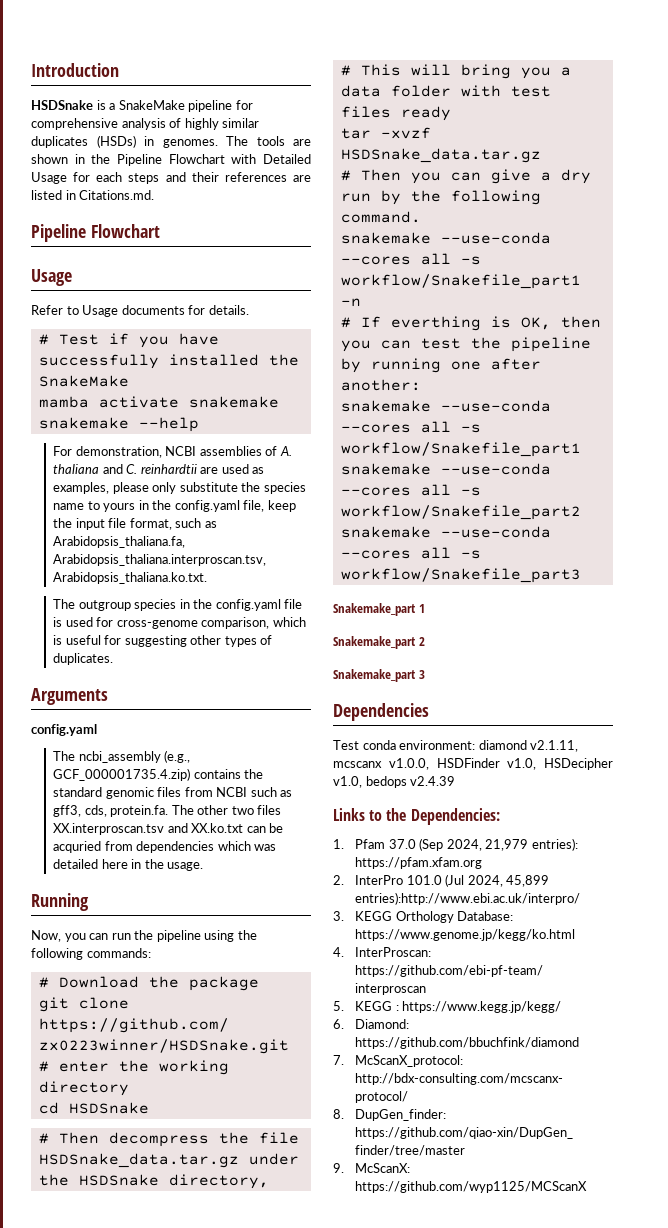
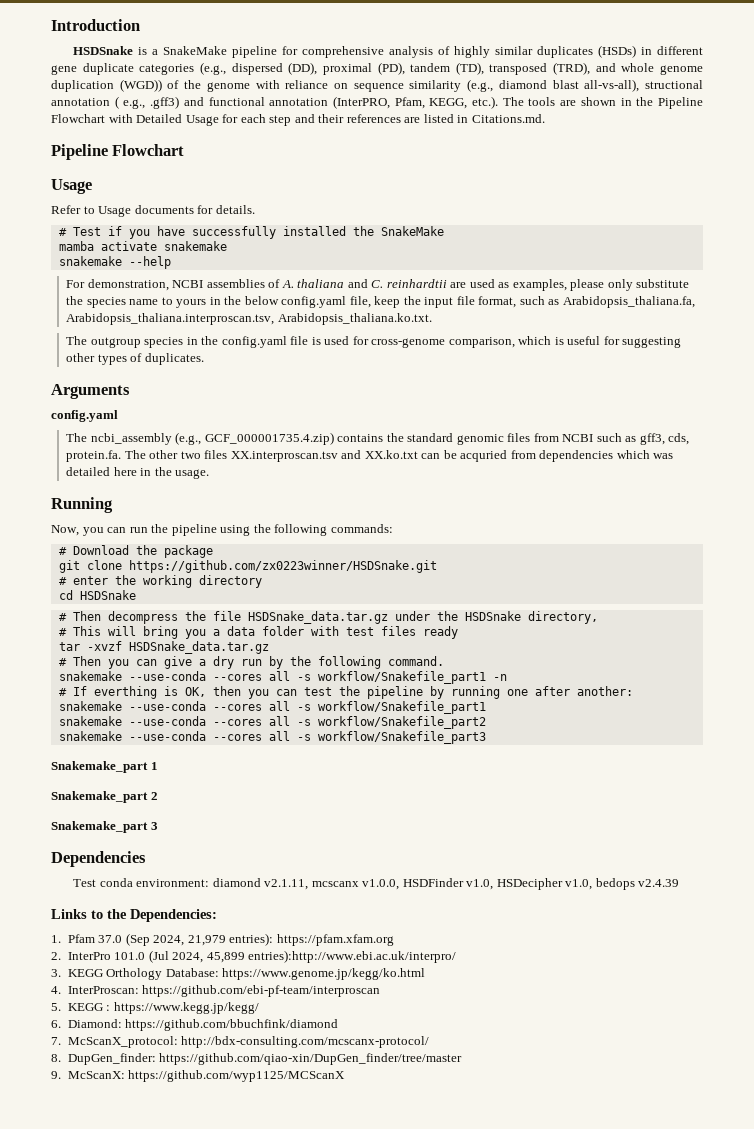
- HSDSnake is a SnakeMake pipeline for comprehensive analysis of highly similar duplicates (HSDs) in genomes. The tools are shown in the Pipeline Flowchart with Detailed Usage for each steps and their references are listed in Citations.md.
+ HSDSnake is a SnakeMake pipeline for comprehensive analysis of highly similar duplicates (HSDs) in different gene duplicate categories (e.g., dispersed (DD), proximal (PD), tandem (TD), transposed (TRD), and whole genome duplication (WGD)) of the genome with reliance on sequence similarity (e.g., diamond blast all-vs-all), structional annotation ( e.g., .gff3) and functional annotation (InterPRO, Pfam, KEGG, etc.). The tools are shown in the Pipeline Flowchart with Detailed Usage for each step and their references are listed in Citations.md.
- For demonstration, NCBI assemblies of A. thaliana and C. reinhardtii are used as examples, please only substitute the species name to yours in the config.yaml file, keep the input file format, such as Arabidopsis_thaliana.fa, Arabidopsis_thaliana.interproscan.tsv, Arabidopsis_thaliana.ko.txt.
+ For demonstration, NCBI assemblies of A. thaliana and C. reinhardtii are used as examples, please only substitute the species name to yours in the below config.yaml file, keep the input file format, such as Arabidopsis_thaliana.fa, Arabidopsis_thaliana.interproscan.tsv, Arabidopsis_thaliana.ko.txt.

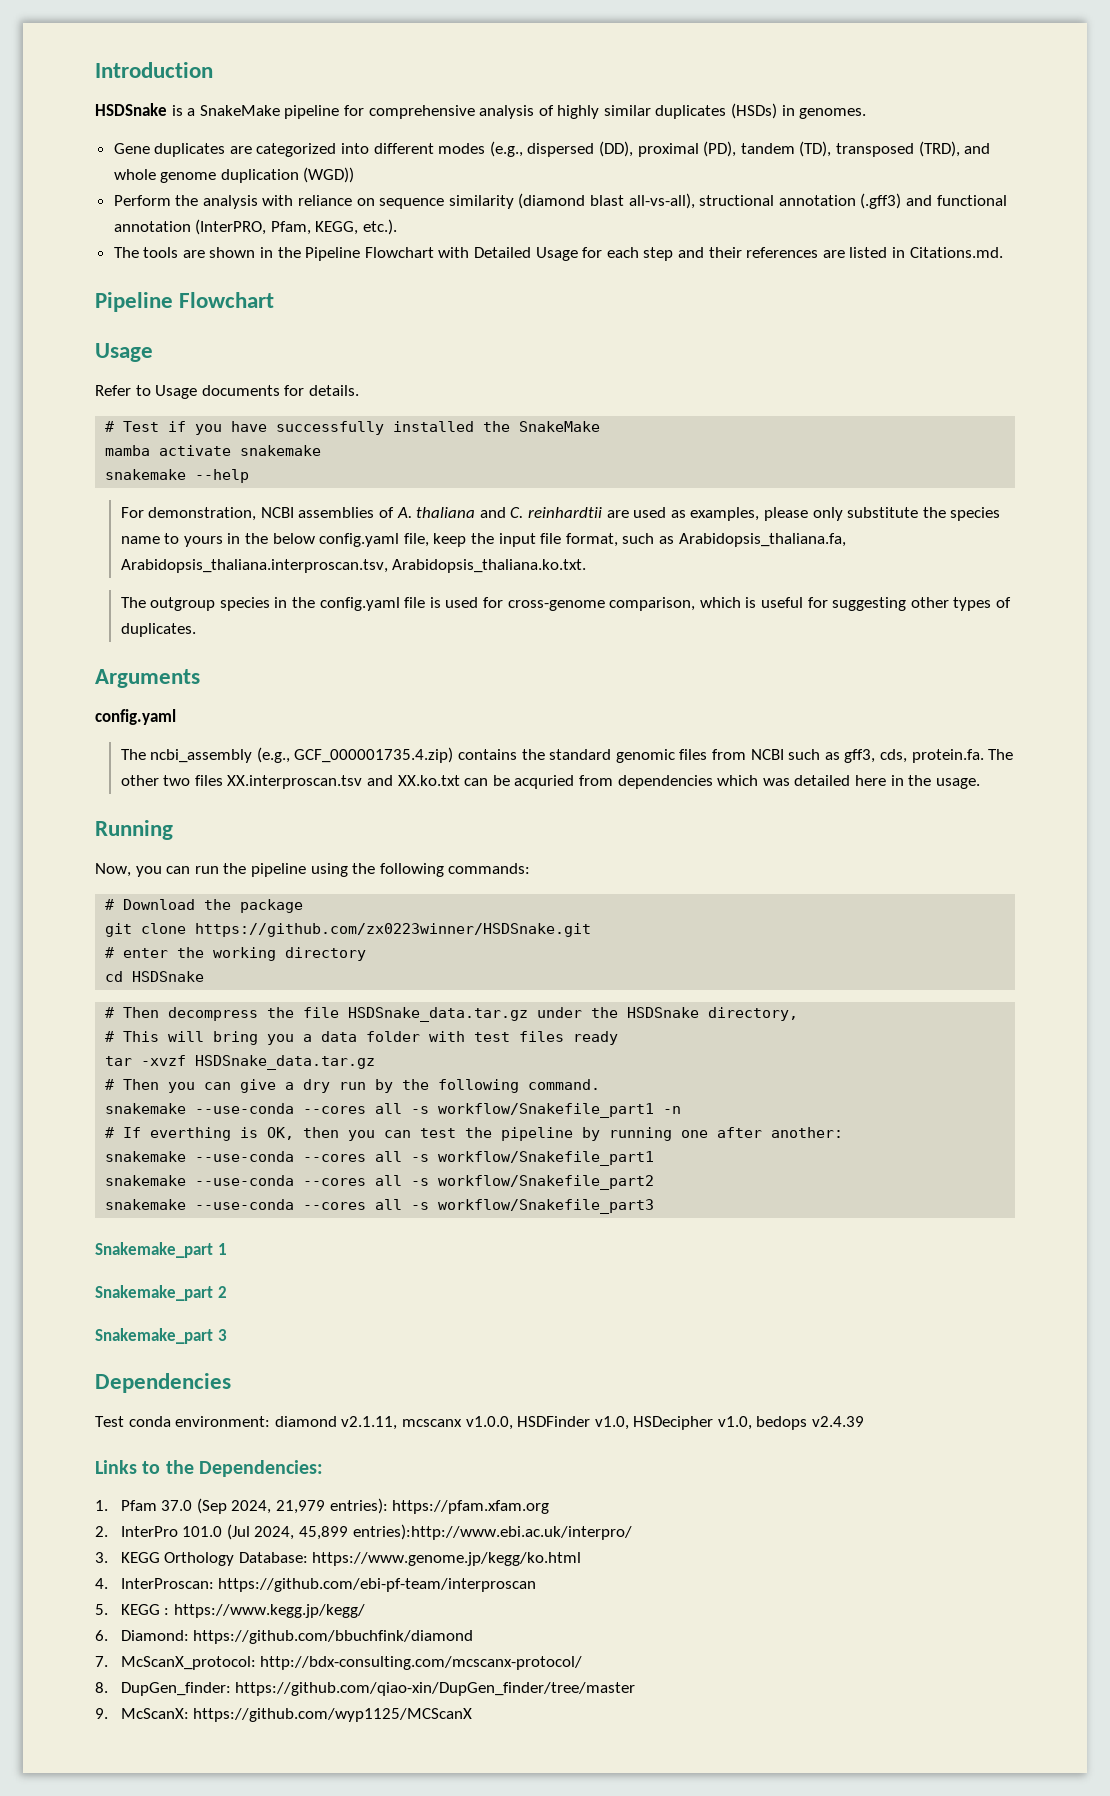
- HSDSnake is a SnakeMake pipeline for comprehensive analysis of highly similar duplicates (HSDs) in different gene duplicate categories (e.g., dispersed (DD), proximal (PD), tandem (TD), transposed (TRD), and whole genome duplication (WGD)) of the genome with reliance on sequence similarity (e.g., diamond blast all-vs-all), structional annotation ( e.g., .gff3) and functional annotation (InterPRO, Pfam, KEGG, etc.). The tools are shown in the Pipeline Flowchart with Detailed Usage for each step and their references are listed in Citations.md.
+ HSDSnake is a SnakeMake pipeline for comprehensive analysis of highly similar duplicates (HSDs) in genomes.
+ Gene duplicates are categorized into different modes (e.g., dispersed (DD), proximal (PD), tandem (TD), transposed (TRD), and whole genome duplication (WGD))
+ Perform the analysis with reliance on sequence similarity (diamond blast all-vs-all), structional annotation (.gff3) and functional annotation (InterPRO, Pfam, KEGG, etc.).
+ The tools are shown in the Pipeline Flowchart with Detailed Usage for each step and their references are listed in Citations.md.

